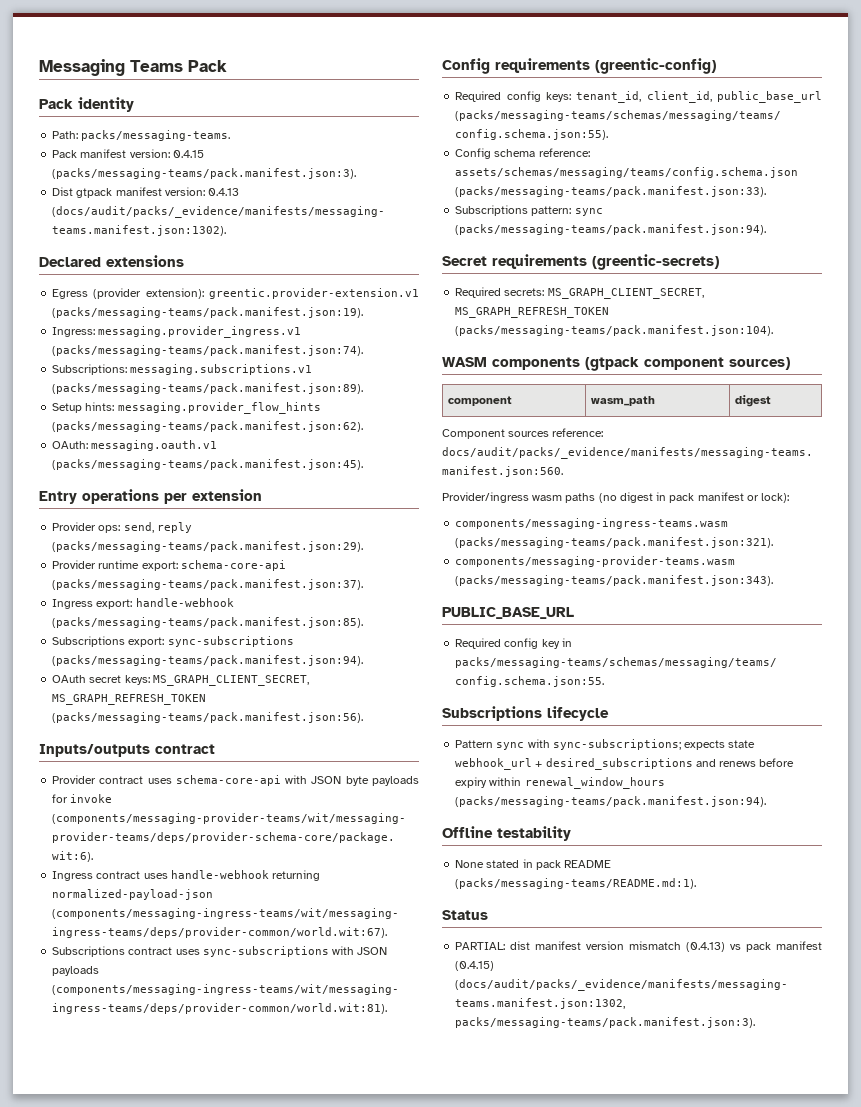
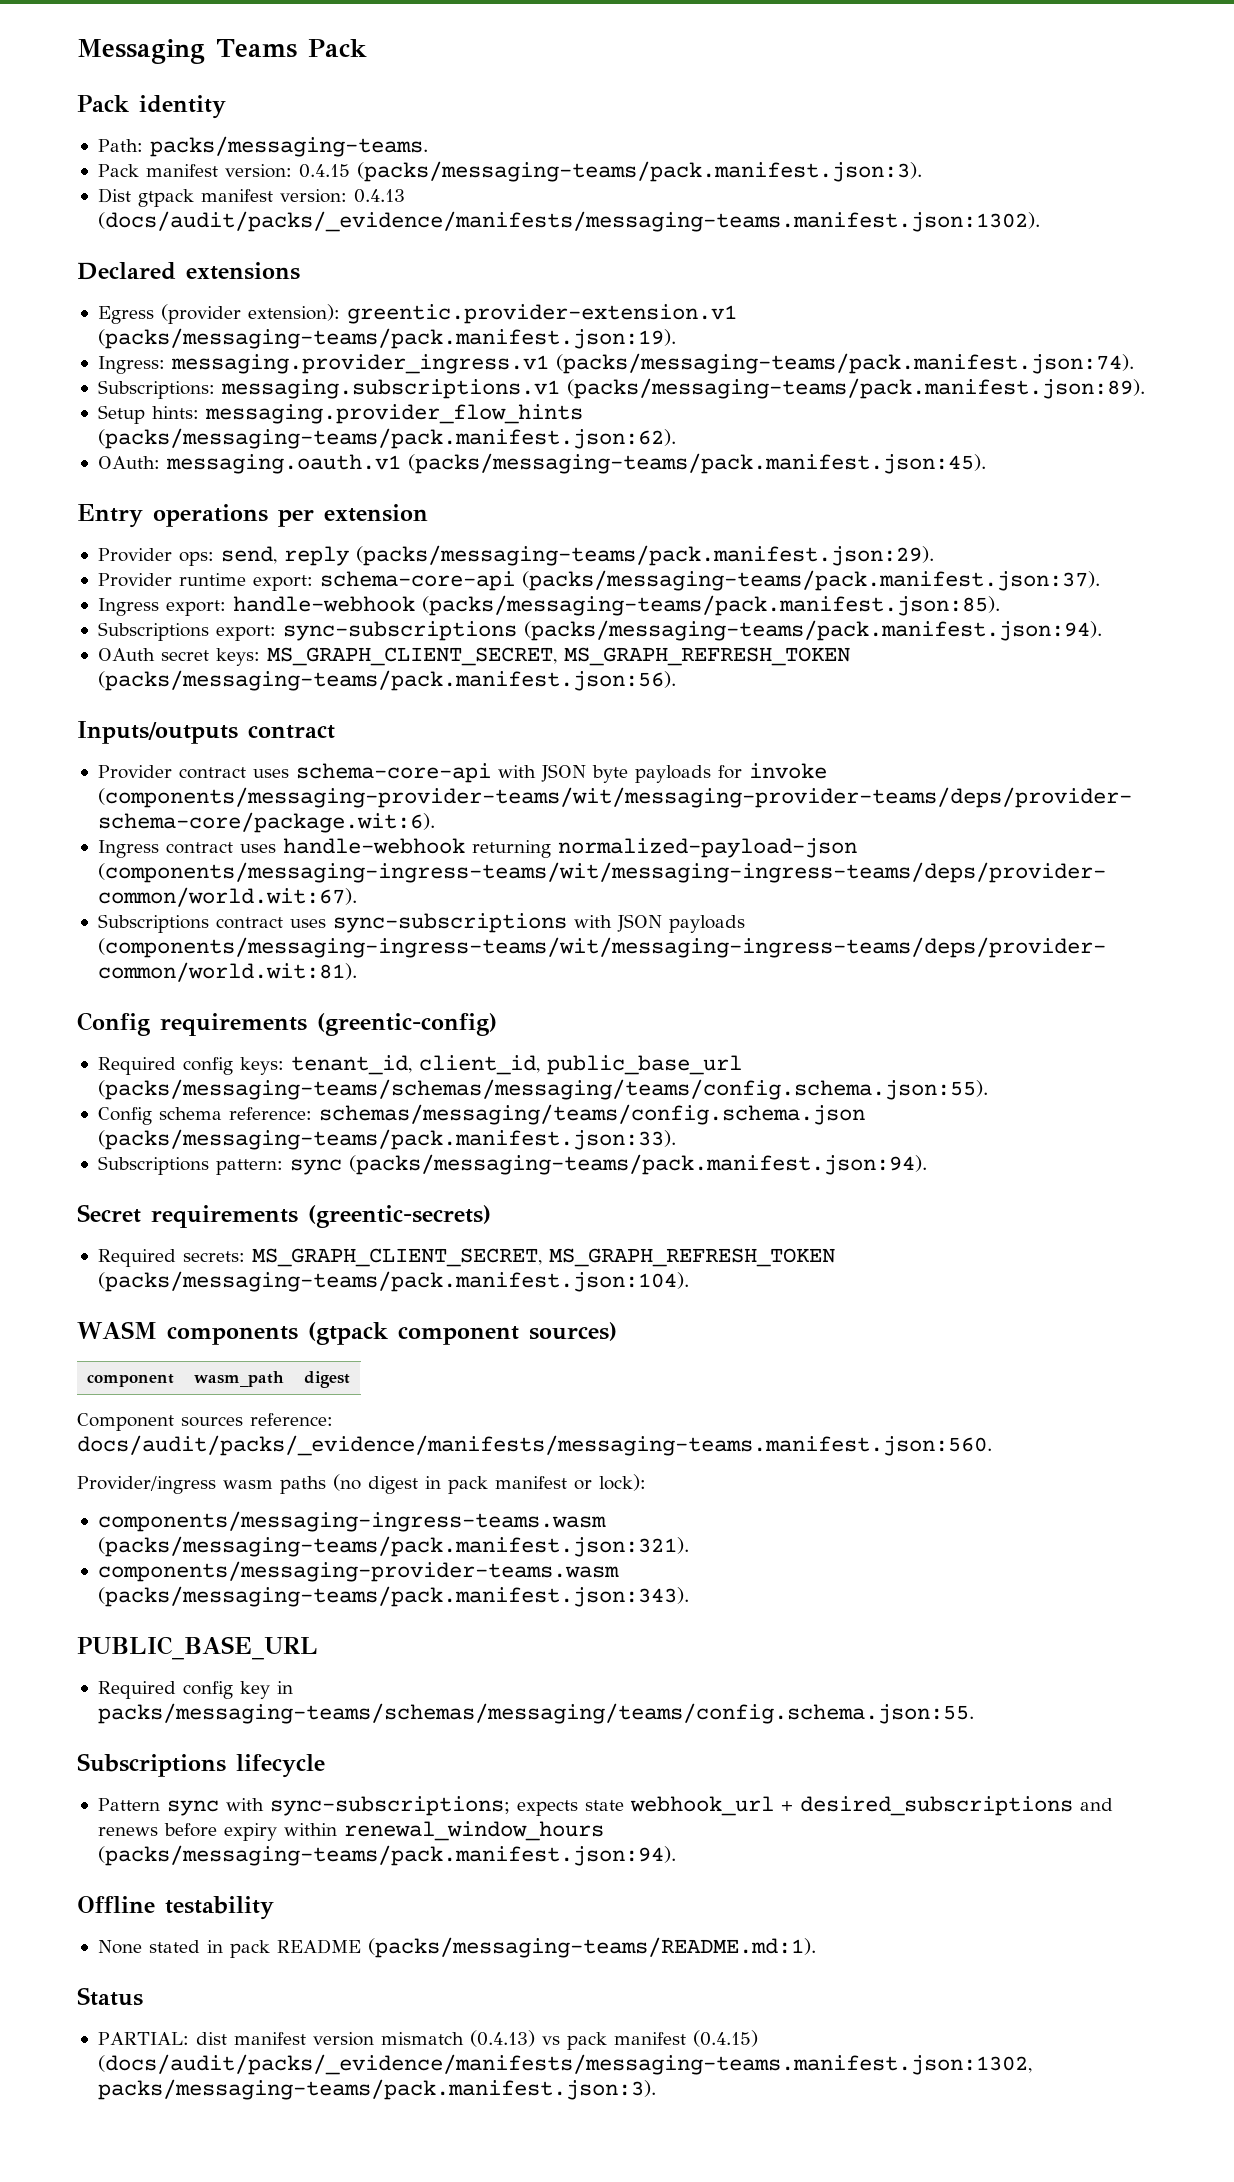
- Config schema reference: assets/schemas/messaging/teams/config.schema.json (packs/messaging-teams/pack.manifest.json:33).
+ Config schema reference: schemas/messaging/teams/config.schema.json (packs/messaging-teams/pack.manifest.json:33).

